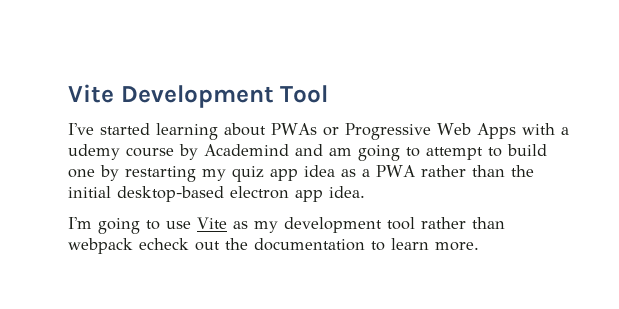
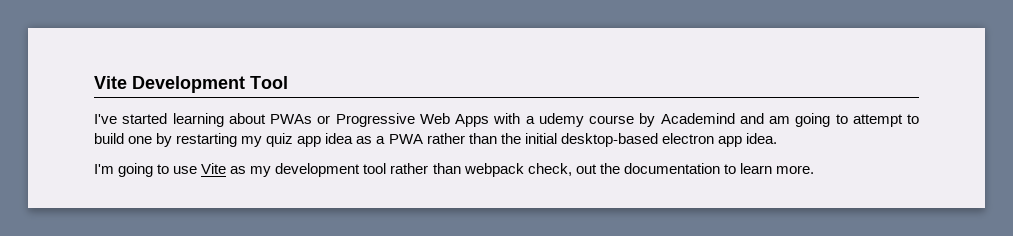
- I'm going to use Vite as my development tool rather than webpack echeck out the documentation to learn more.
+ I'm going to use Vite as my development tool rather than webpack check, out the documentation to learn more.

